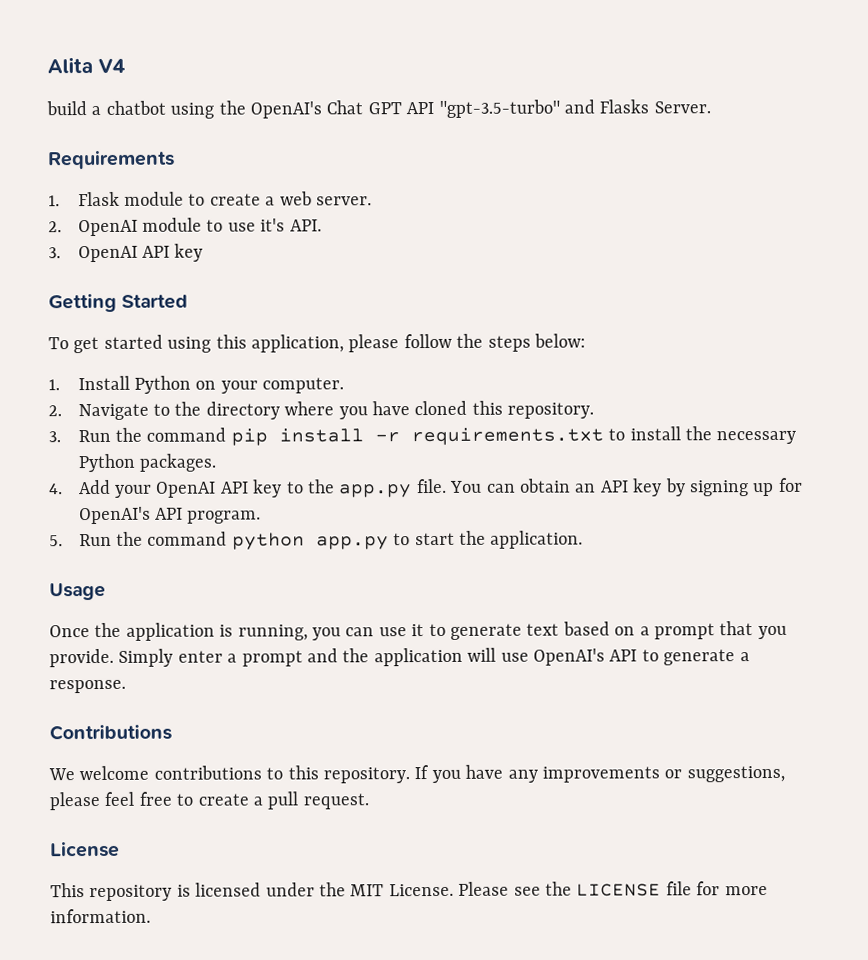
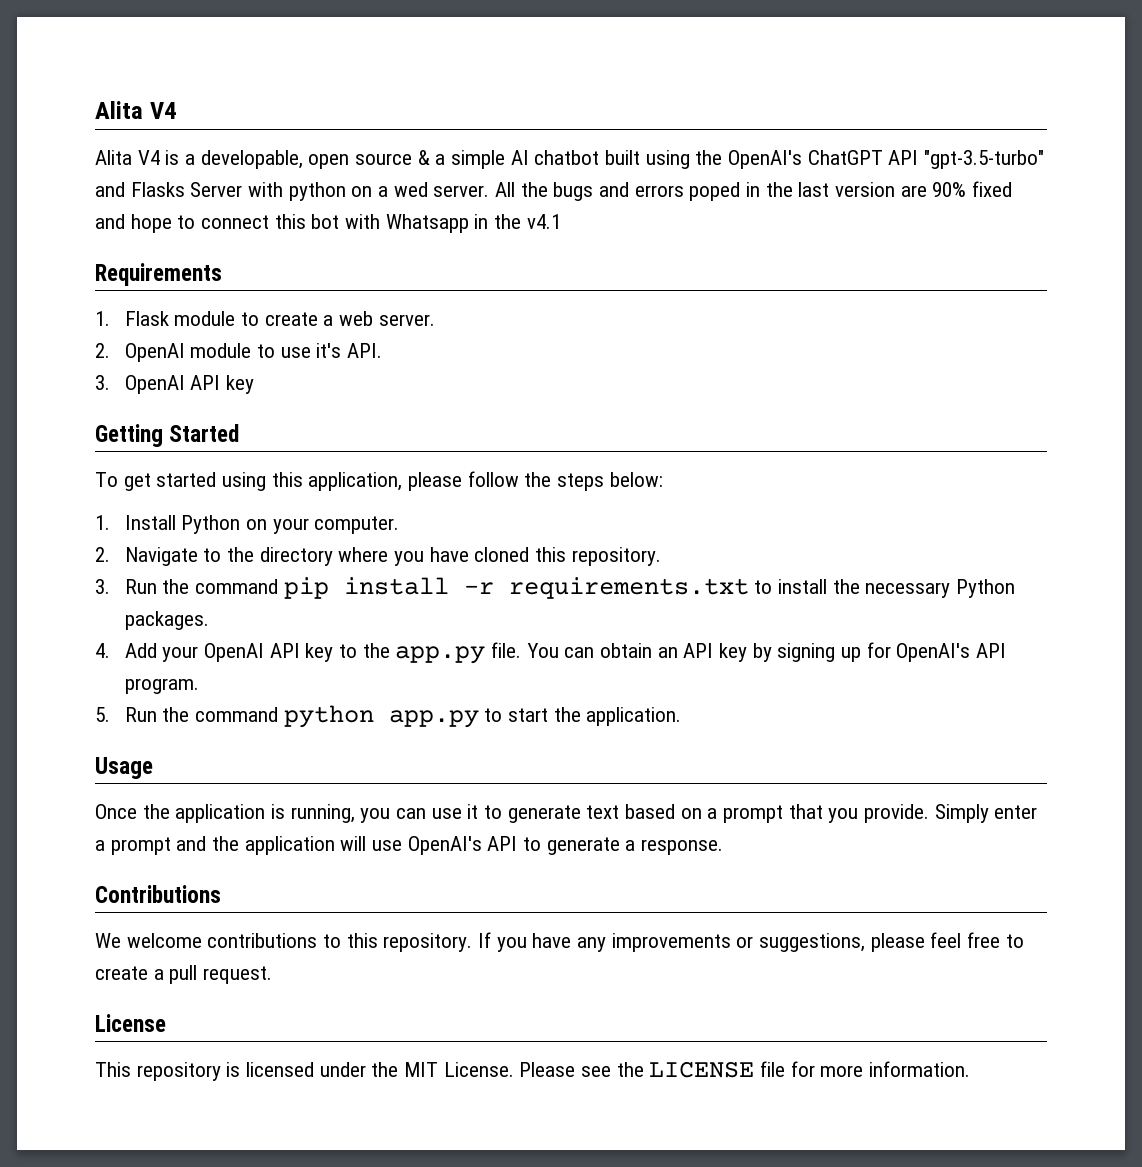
- build a chatbot using the OpenAI's Chat GPT API "gpt-3.5-turbo" and Flasks Server.
+ Alita V4 is a developable, open source & a simple AI chatbot built using the OpenAI's ChatGPT API "gpt-3.5-turbo" and Flasks Server with python on a wed server. All the bugs and errors poped in the last version are 90% fixed and hope to connect this bot with Whatsapp in the v4.1

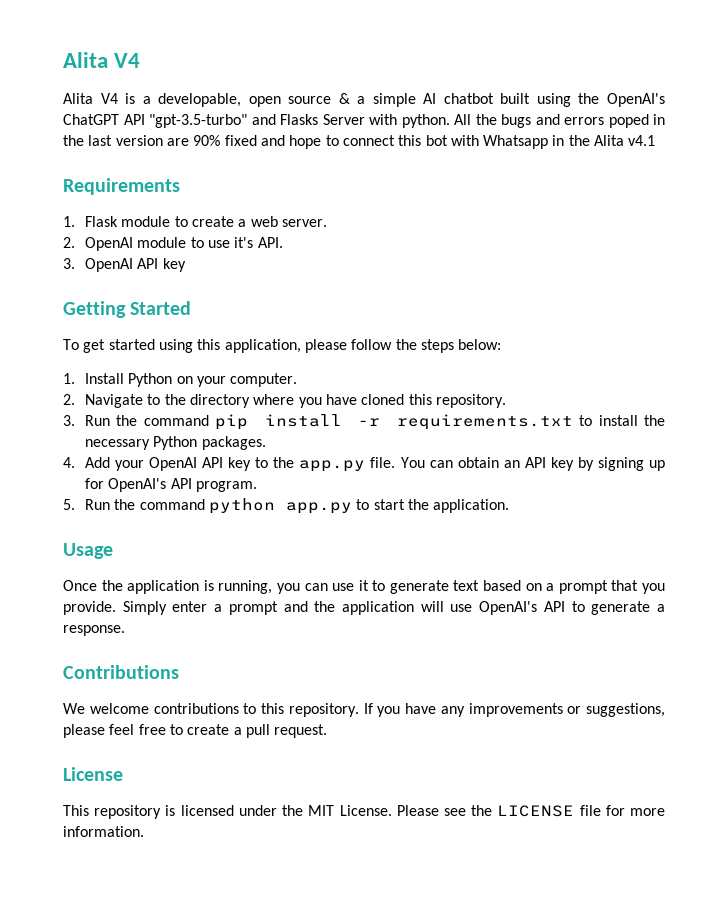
- Alita V4 is a developable, open source & a simple AI chatbot built using the OpenAI's ChatGPT API "gpt-3.5-turbo" and Flasks Server with python on a wed server.
+ Alita V4 is a developable, open source & a simple AI chatbot built using the OpenAI's ChatGPT API "gpt-3.5-turbo" and Flasks Server with python.
- All the bugs and errors poped in the last version are 90% fixed and hope to connect this bot with Whatsapp in the v4.1
+ All the bugs and errors poped in the last version are 90% fixed and hope to connect this bot with Whatsapp in the Alita v4.1

